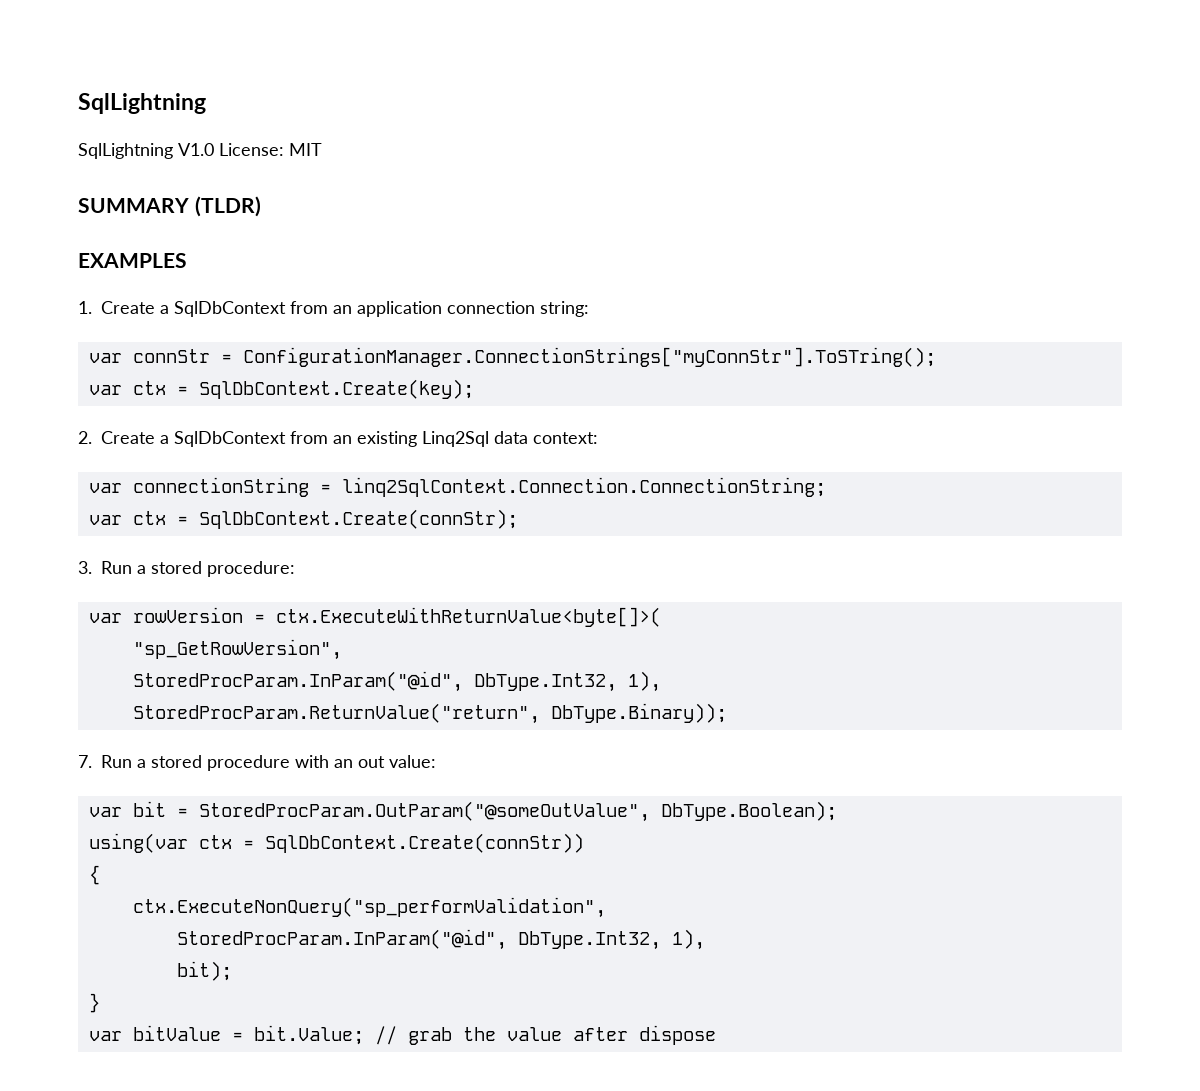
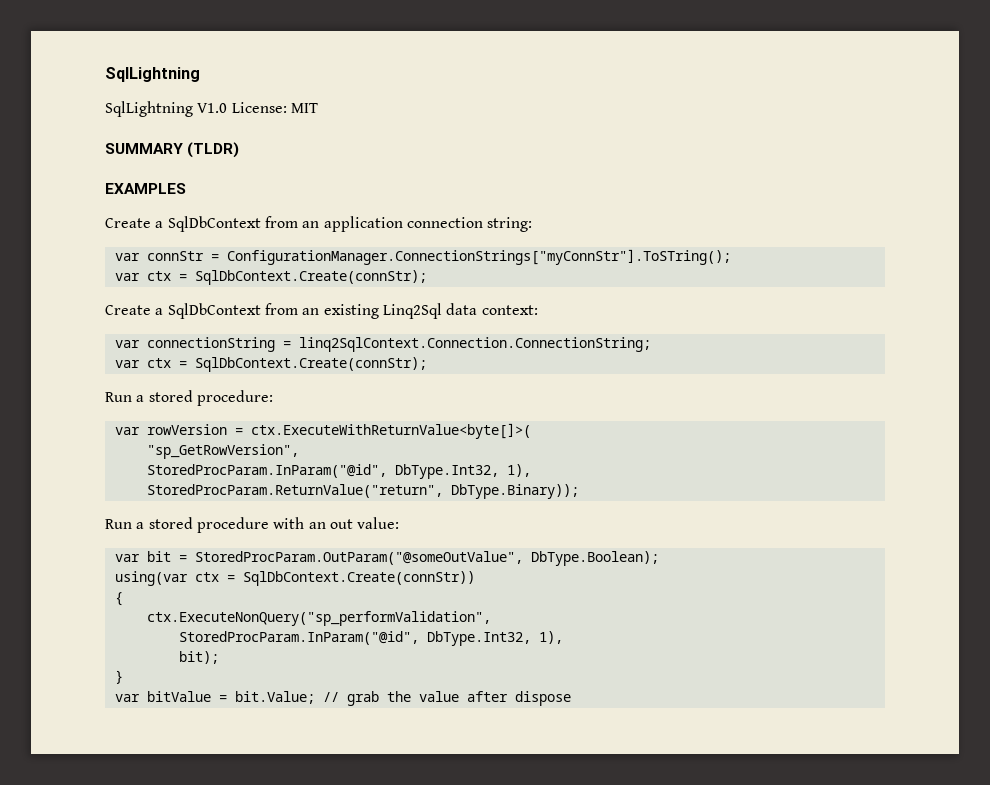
- 1. Create a SqlDbContext from an application connection string:
+ Create a SqlDbContext from an application connection string:
  var connStr = ConfigurationManager.ConnectionStrings["myConnStr"].ToSTring();
- var ctx = SqlDbContext.Create(key);
- 2. Create a SqlDbContext from an existing Linq2Sql data context:
+ var ctx = SqlDbContext.Create(connStr);
+ Create a SqlDbContext from an existing Linq2Sql data context:
- 3. Run a stored procedure:
+ Run a stored procedure:
- 7. Run a stored procedure with an out value:
+ Run a stored procedure with an out value:

